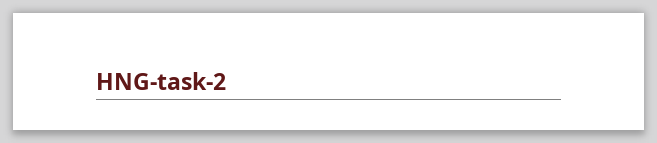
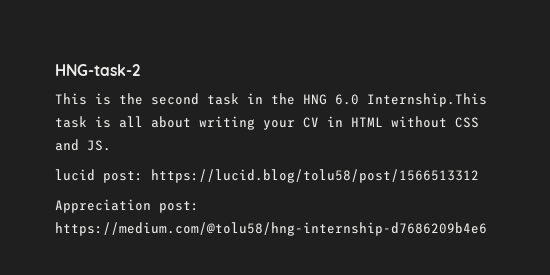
+ This is the second task in the HNG 6.0 Internship.This task is all about writing your CV in HTML without CSS and JS.
+ lucid post: https://lucid.blog/tolu58/post/1566513312
+ Appreciation post: https://medium.com/@tolu58/hng-internship-d7686209b4e6

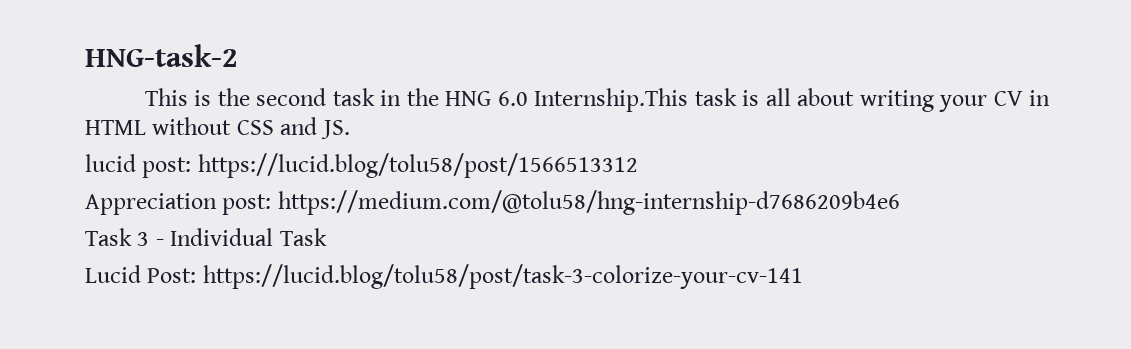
+ Task 3 - Individual Task
+ Lucid Post: https://lucid.blog/tolu58/post/task-3-colorize-your-cv-141

